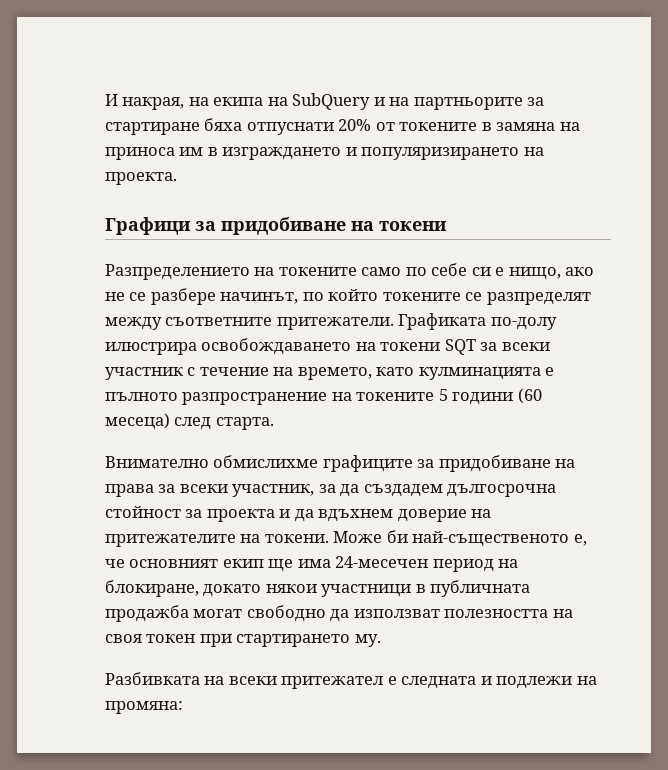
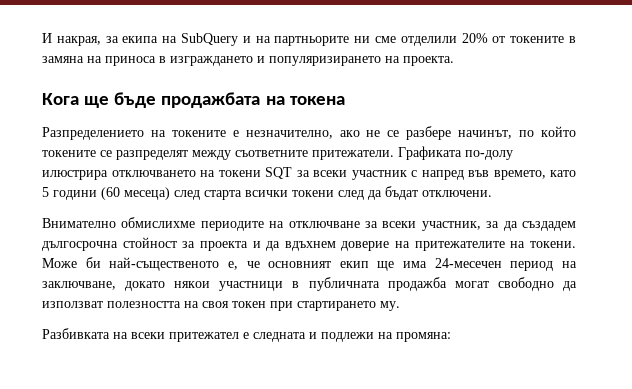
- И накрая, на екипа на SubQuery и на партньорите за стартиране бяха отпуснати 20% от токените в замяна на приноса им в изграждането и популяризирането на проекта.
+ И накрая, за екипа на SubQuery и на партньорите ни сме отделили 20% от токените в замяна на приноса в изграждането и популяризирането на проекта.
- Графици за придобиване на токени
- Разпределението на токените само по себе си е нищо, ако не се разбере начинът, по който токените се разпределят между съответните притежатели.
+ Кога ще бъде продажбата на токена
+ Разпределението на токените е незначително, ако не се разбере начинът, по който токените се разпределят между съответните притежатели.
- Графиката по-долу илюстрира освобождаването на токени SQT за всеки участник с течение на времето, като кулминацията е пълното разпространение на токените 5 години (60 месеца) след старта.
- Внимателно обмислихме графиците за придобиване на права за всеки участник, за да създадем дългосрочна стойност за проекта и да вдъхнем доверие на притежателите на токени.
+ Графиката по-долу илюстрира отключването на токени SQT за всеки участник с напред във времето, като 5 години (60 месеца) след старта всички токени след да бъдат отключени.
+ Внимателно обмислихме периодите на отключване за всеки участник, за да създадем дългосрочна стойност за проекта и да вдъхнем доверие на притежателите на токени.
- Може би най-същественото е, че основният екип ще има 24-месечен период на блокиране, докато някои участници в публичната продажба могат свободно да използват полезността на своя токен при стартирането му.
+ Може би най-същественото е, че основният екип ще има 24-месечен период на заключване, докато някои участници в публичната продажба могат свободно да използват полезността на своя токен при стартирането му.

